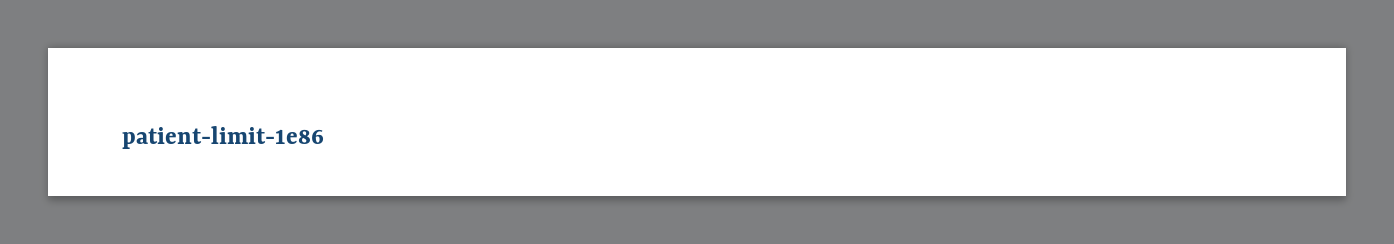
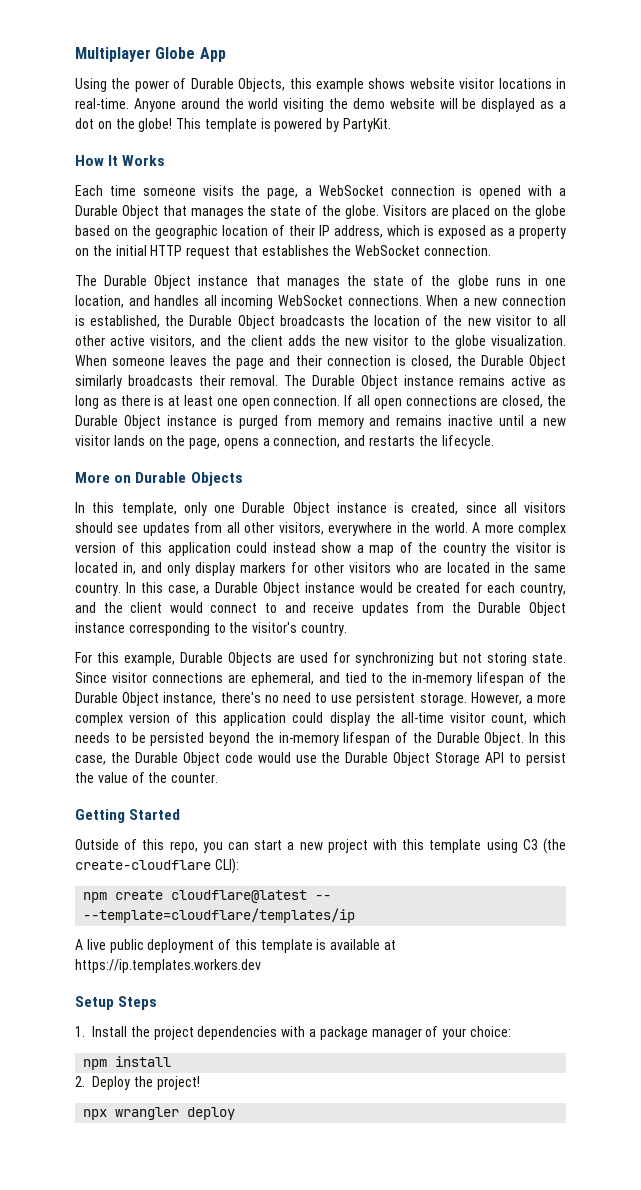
- patient-limit-1e86
+ Multiplayer Globe App
+ Using the power of Durable Objects, this example shows website visitor locations in real-time. Anyone around the world visiting the demo website will be displayed as a dot on the globe! This template is powered by PartyKit.
+ How It Works
+ Each time someone visits the page, a WebSocket connection is opened with a Durable Object that manages the state of the globe. Visitors are placed on the globe based on the geographic location of their IP address, which is exposed as a property on the initial HTTP request that establishes the WebSocket connection.
+ The Durable Object instance that manages the state of the globe runs in one location, and handles all incoming WebSocket connections. When a new connection is established, the Durable Object broadcasts the location of the new visitor to all other active visitors, and the client adds the new visitor to the globe visualization. When someone leaves the page and their connection is closed, the Durable Object similarly broadcasts their removal. The Durable Object instance remains active as long as there is at least one open connection. If all open connections are closed, the Durable Object instance is purged from memory and remains inactive until a new visitor lands on the page, opens a connection, and restarts the lifecycle.
+ More on Durable Objects
+ In this template, only one Durable Object instance is created, since all visitors should see updates from all other visitors, everywhere in the world. A more complex version of this application could instead show a map of the country the visitor is located in, and only display markers for other visitors who are located in the same country. In this case, a Durable Object instance would be created for each country, and the client would connect to and receive updates from the Durable Object instance corresponding to the visitor's country.
+ For this example, Durable Objects are used for synchronizing but not storing state. Since visitor connections are ephemeral, and tied to the in-memory lifespan of the Durable Object instance, there's no need to use persistent storage. However, a more complex version of this application could display the all-time visitor count, which needs to be persisted beyond the in-memory lifespan of the Durable Object. In this case, the Durable Object code would use the Durable Object Storage API to persist the value of the counter.
+ Getting Started
+ Outside of this repo, you can start a new project with this template using C3 (the create-cloudflare CLI):
+ npm create cloudflare@latest -- --template=cloudflare/templates/ip
+ A live public deployment of this template is available at https://ip.templates.workers.dev
+ Setup Steps
+ 1. Install the project dependencies with a package manager of your choice:
+ npm install
+ 2. Deploy the project!
+ npx wrangler deploy

